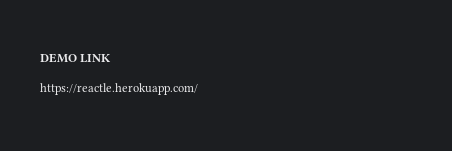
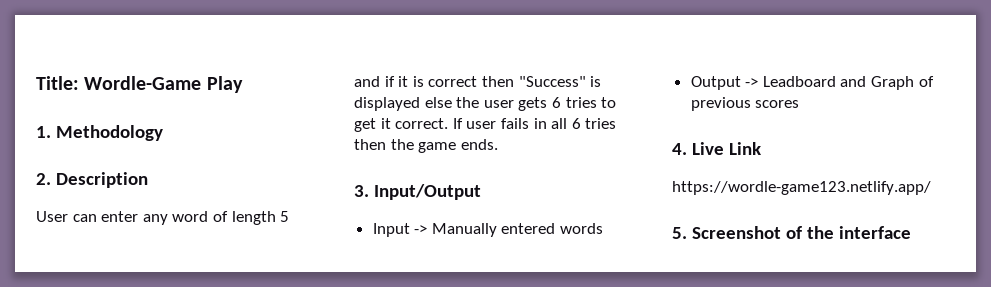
- DEMO LINK
- https://reactle.herokuapp.com/
+ Title: Wordle-Game Play
+ 1. Methodology
+ 2. Description
+ User can enter any word of length 5 and if it is correct then "Success" is displayed else the user gets 6 tries to get it correct. If user fails in all 6 tries then the game ends.
+ 3. Input/Output
+ Input -> Manually entered words
+ Output -> Leadboard and Graph of previous scores
+ 4. Live Link
+ https://wordle-game123.netlify.app/
+ 5. Screenshot of the interface

